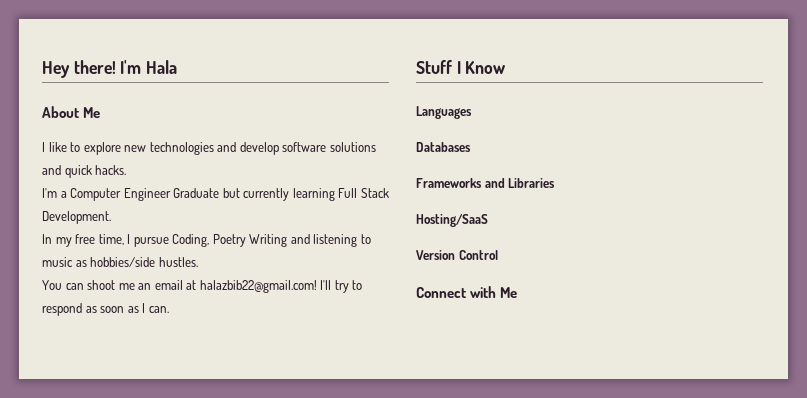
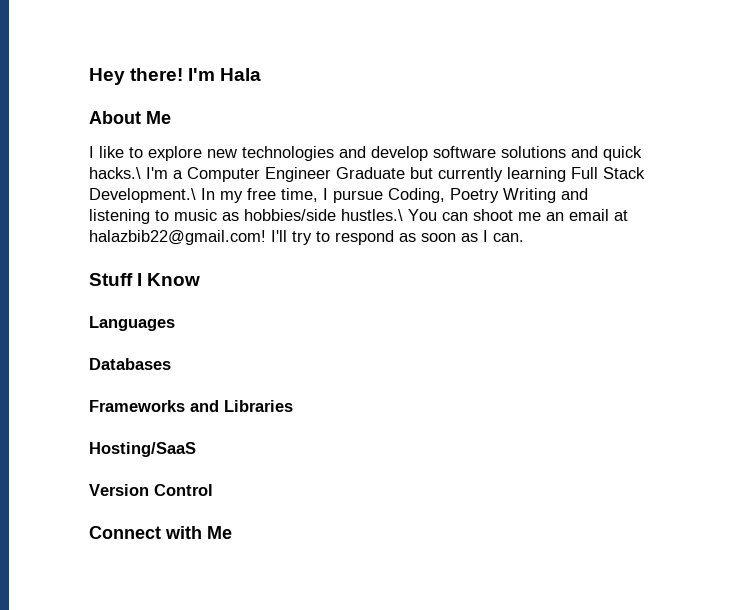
- I like to explore new technologies and develop software solutions and quick hacks.
- I'm a Computer Engineer Graduate but currently learning Full Stack Development.
- In my free time, I pursue Coding, Poetry Writing and listening to music as hobbies/side hustles.
- You can shoot me an email at halazbib22@gmail.com!
+ I like to explore new technologies and develop software solutions and quick hacks.\ I'm a Computer Engineer Graduate but currently learning Full Stack Development.\ In my free time, I pursue Coding, Poetry Writing and listening to music as hobbies/side hustles.\ You can shoot me an email at halazbib22@gmail.com!

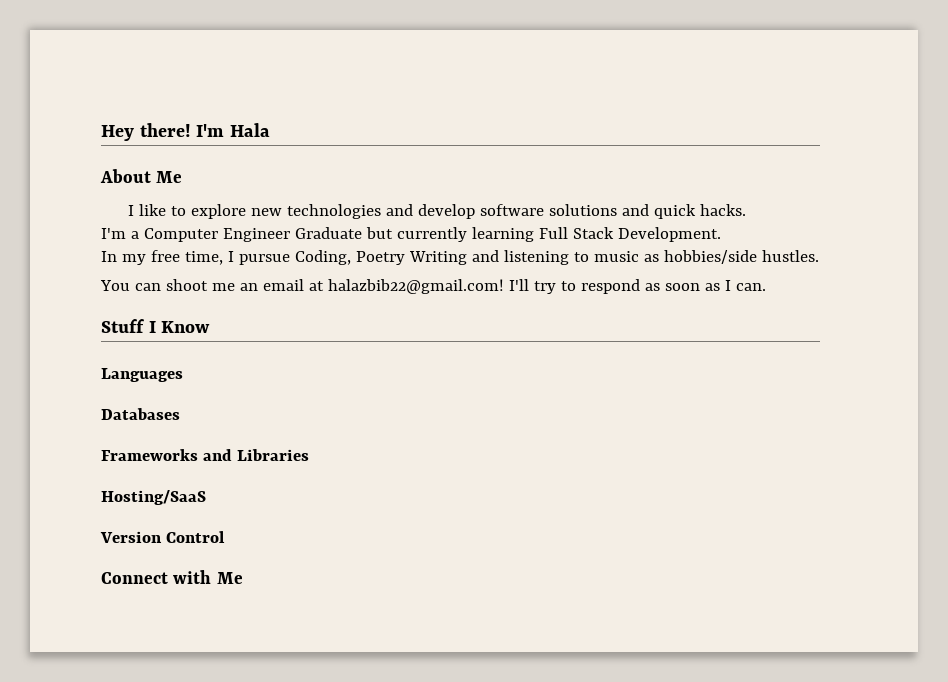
- I like to explore new technologies and develop software solutions and quick hacks.\ I'm a Computer Engineer Graduate but currently learning Full Stack Development.\ In my free time, I pursue Coding, Poetry Writing and listening to music as hobbies/side hustles.\ You can shoot me an email at halazbib22@gmail.com!
+ I like to explore new technologies and develop software solutions and quick hacks.
+ I'm a Computer Engineer Graduate but currently learning Full Stack Development.
+ In my free time, I pursue Coding, Poetry Writing and listening to music as hobbies/side hustles.
+ You can shoot me an email at halazbib22@gmail.com!

